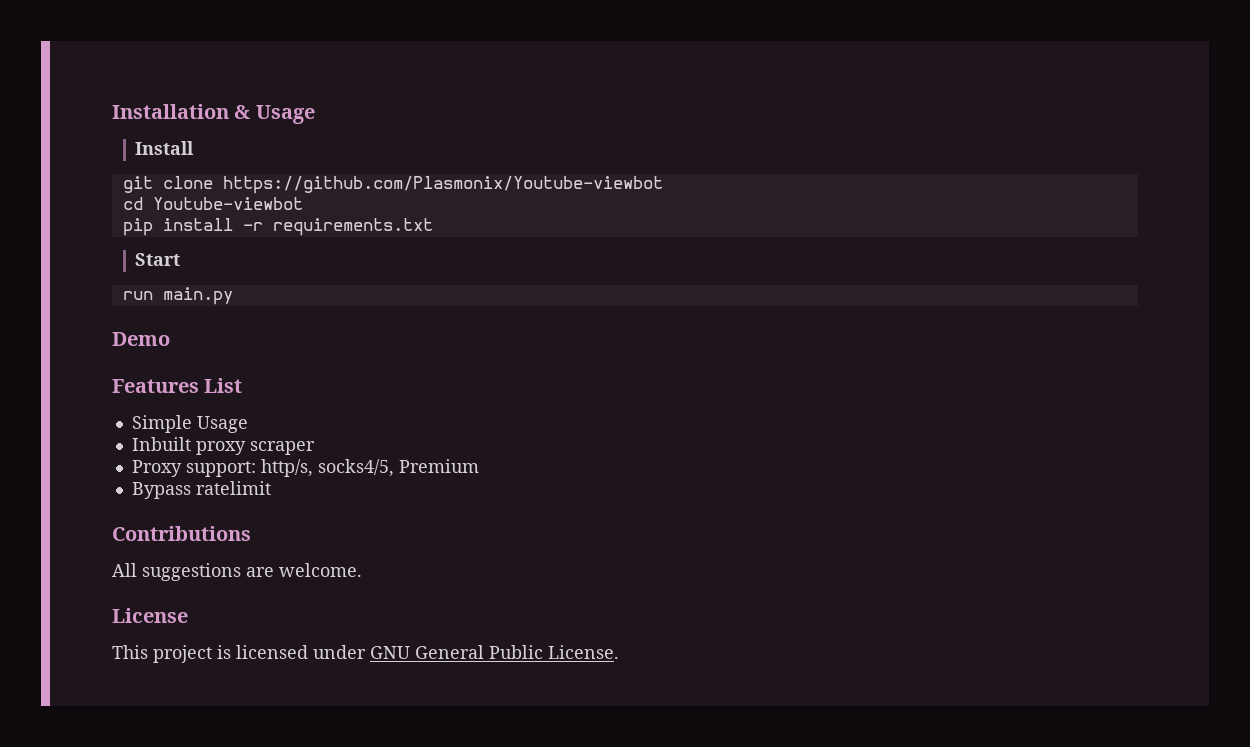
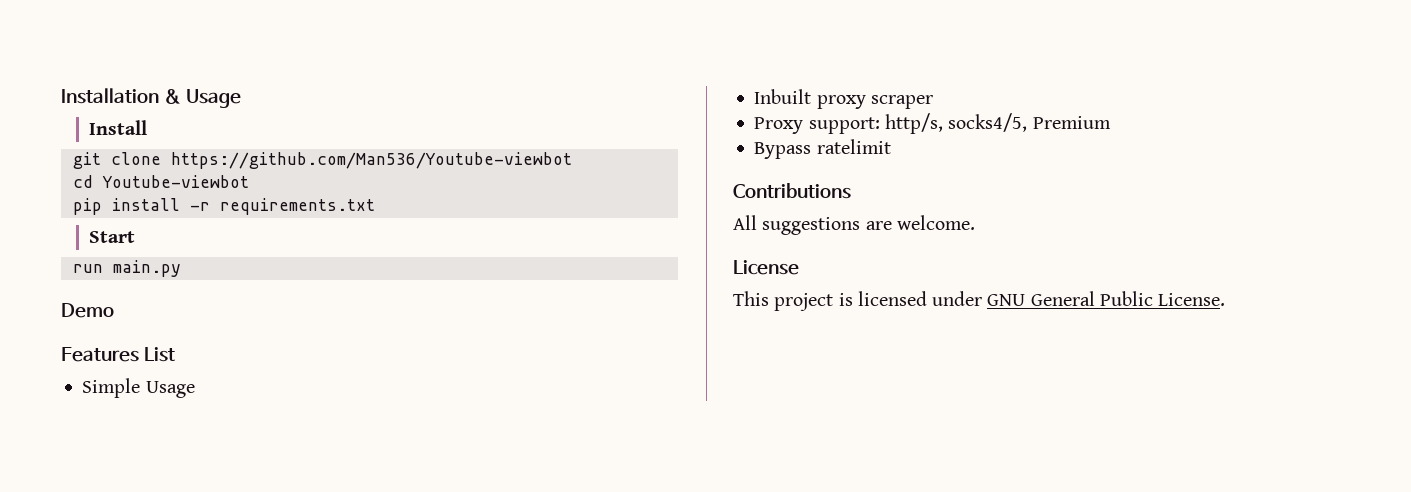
- git clone https://github.com/Plasmonix/Youtube-viewbot
+ git clone https://github.com/Man536/Youtube-viewbot

